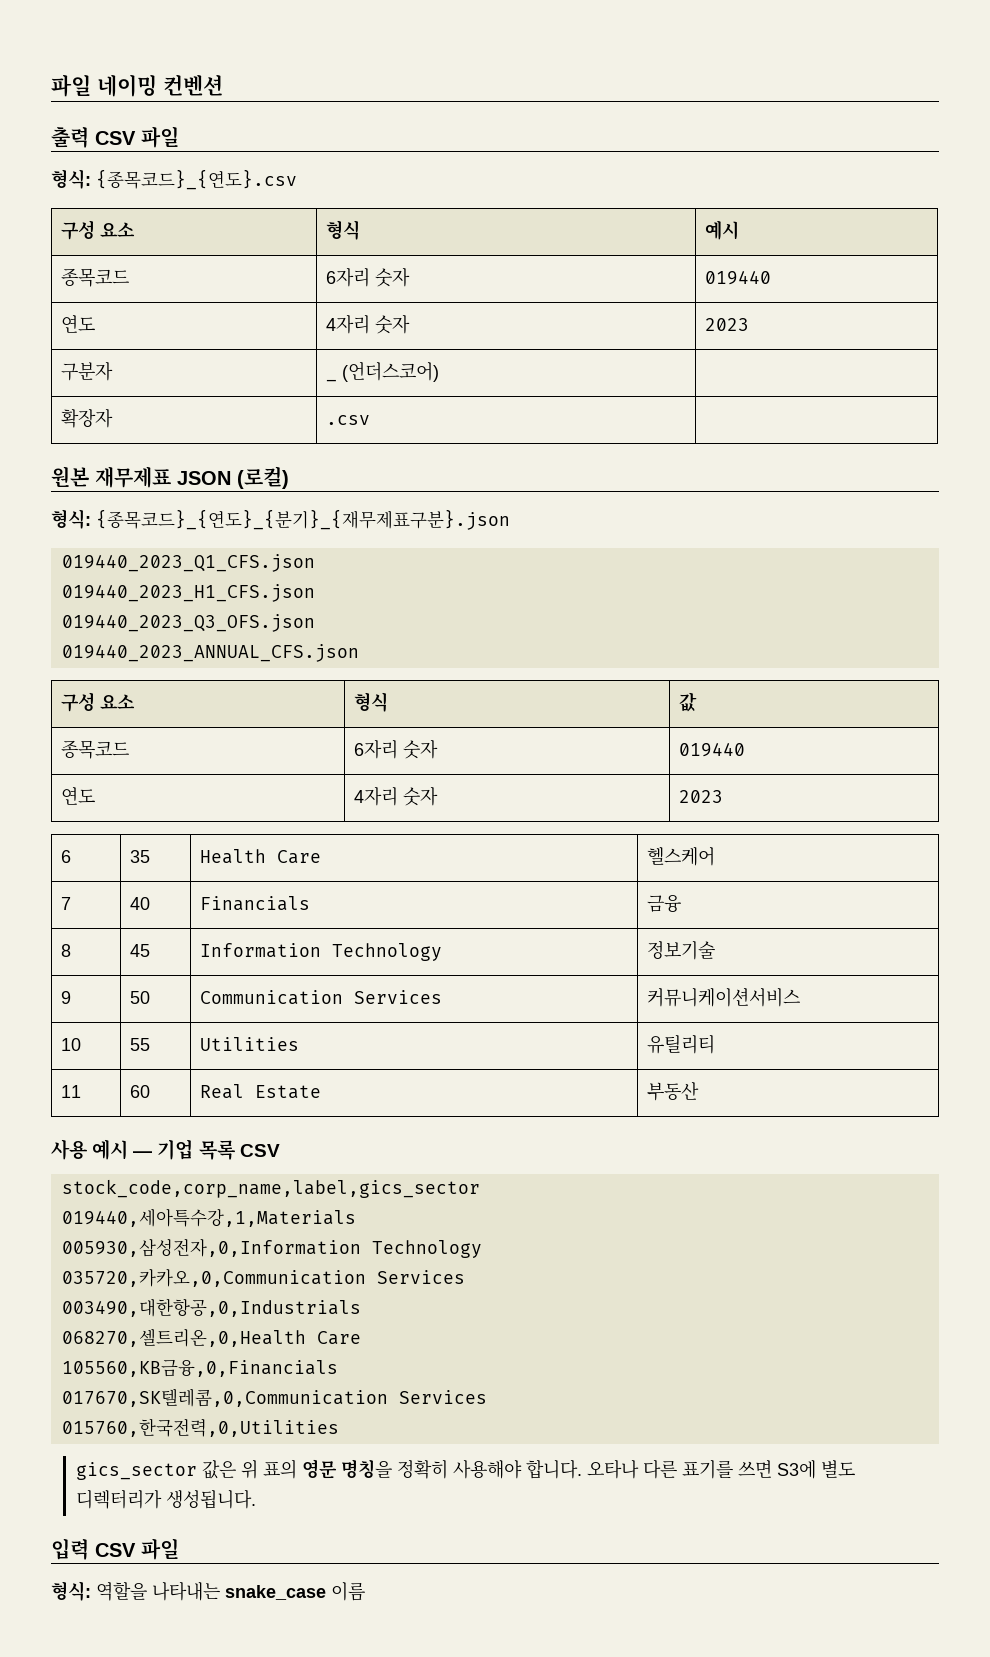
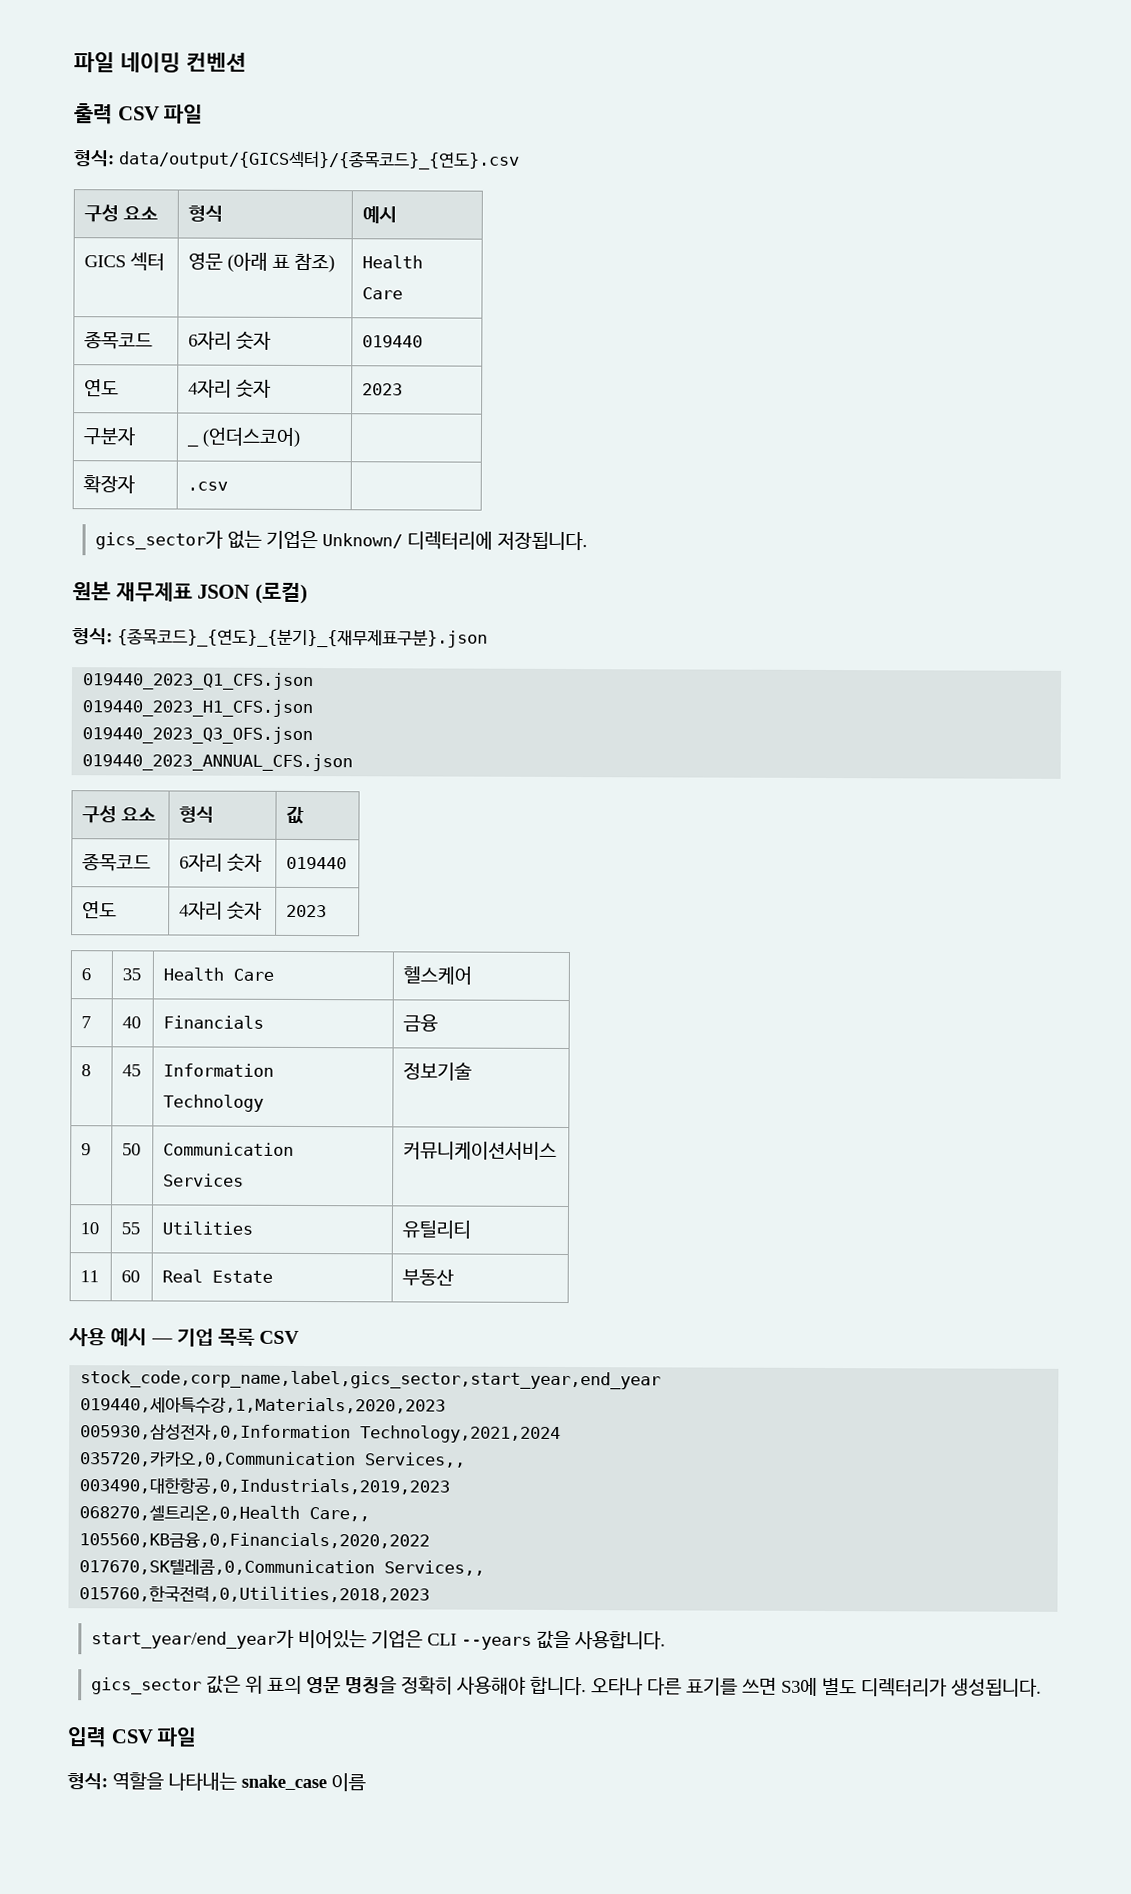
- 형식: {종목코드}_{연도}.csv
+ 형식: data/output/{GICS섹터}/{종목코드}_{연도}.csv
+ GICS 섹터 | 영문 (아래 표 참조) | Health Care
+ gics_sector가 없는 기업은 Unknown/ 디렉터리에 저장됩니다.
- stock_code,corp_name,label,gics_sector
- 019440,세아특수강,1,Materials
+ stock_code,corp_name,label,gics_sector,start_year,end_year
+ 019440,세아특수강,1,Materials,2020,2023
- 005930,삼성전자,0,Information Technology
+ 005930,삼성전자,0,Information Technology,2021,2024
- 035720,카카오,0,Communication Services
- 003490,대한항공,0,Industrials
+ 035720,카카오,0,Communication Services,,
+ 003490,대한항공,0,Industrials,2019,2023
- 068270,셀트리온,0,Health Care
- 105560,KB금융,0,Financials
+ 068270,셀트리온,0,Health Care,,
+ 105560,KB금융,0,Financials,2020,2022
- 017670,SK텔레콤,0,Communication Services
- 015760,한국전력,0,Utilities
+ 017670,SK텔레콤,0,Communication Services,,
+ 015760,한국전력,0,Utilities,2018,2023
+ start_year/end_year가 비어있는 기업은 CLI --years 값을 사용합니다.

